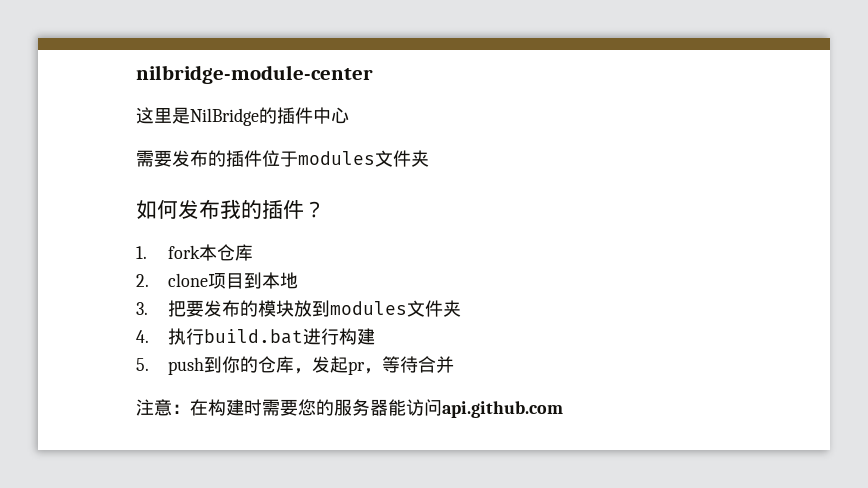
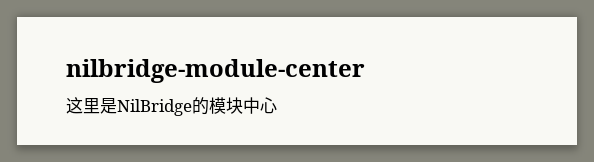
- 这里是NilBridge的插件中心
+ 这里是NilBridge的模块中心
- 需要发布的插件位于modules文件夹
- 如何发布我的插件？
- 1. fork本仓库
- 2. clone项目到本地
- 3.把要发布的模块放到modules文件夹
- 4.执行build.bat进行构建
- 5. push到你的仓库，发起pr，等待合并
- 注意：在构建时需要您的服务器能访问api.github.com

